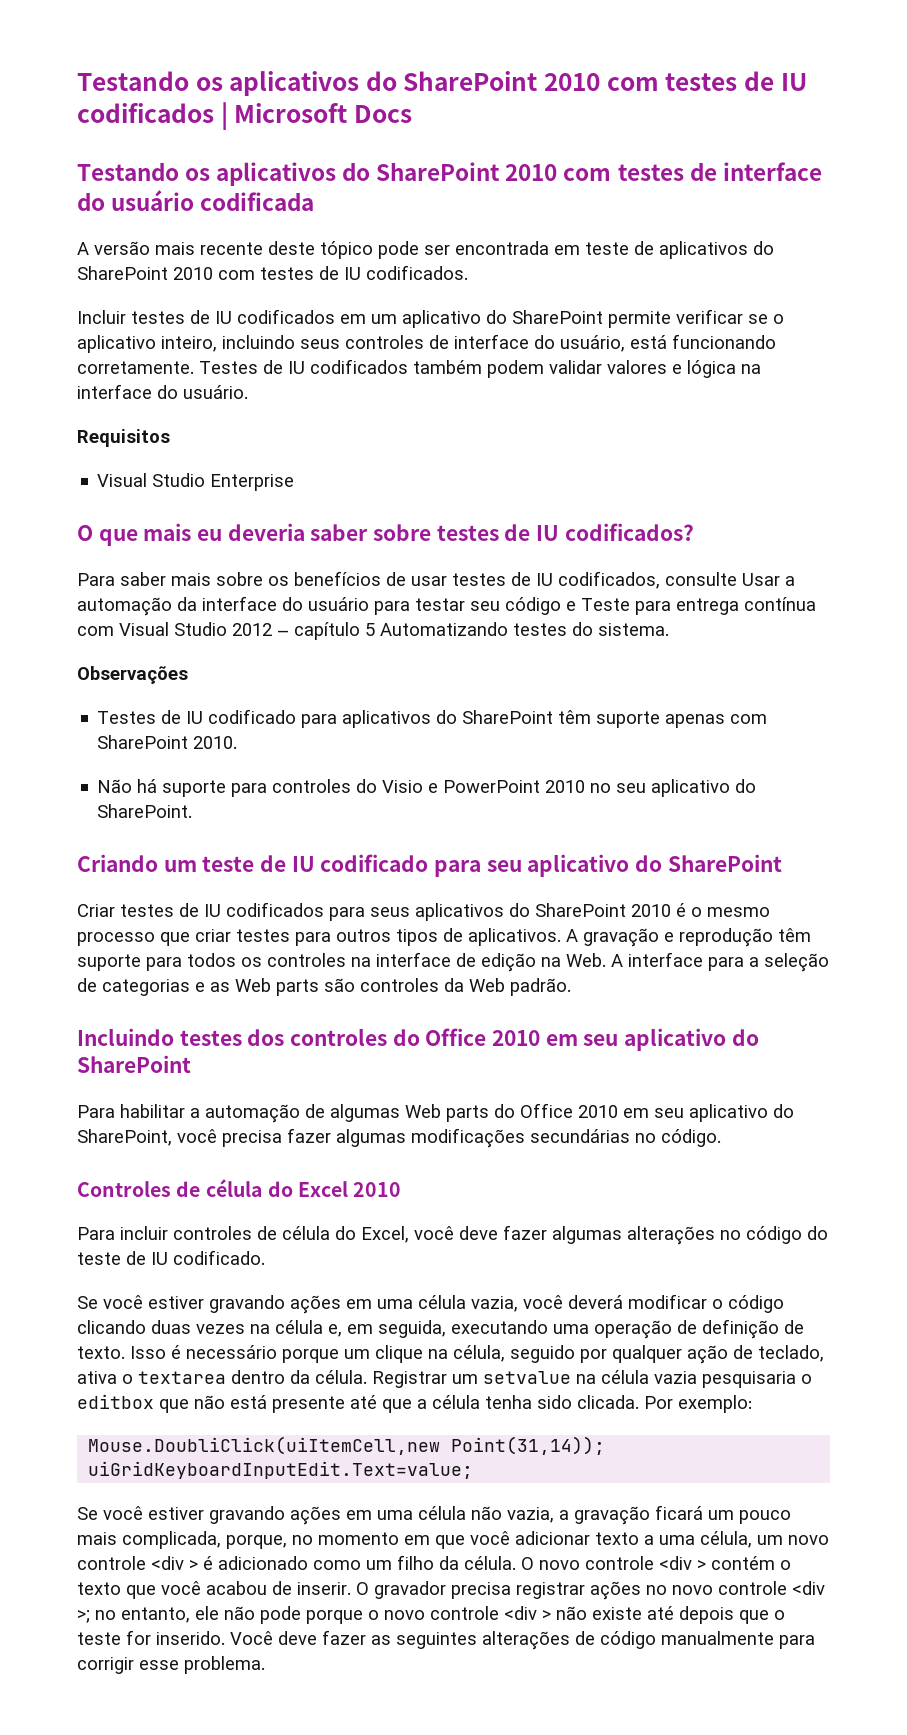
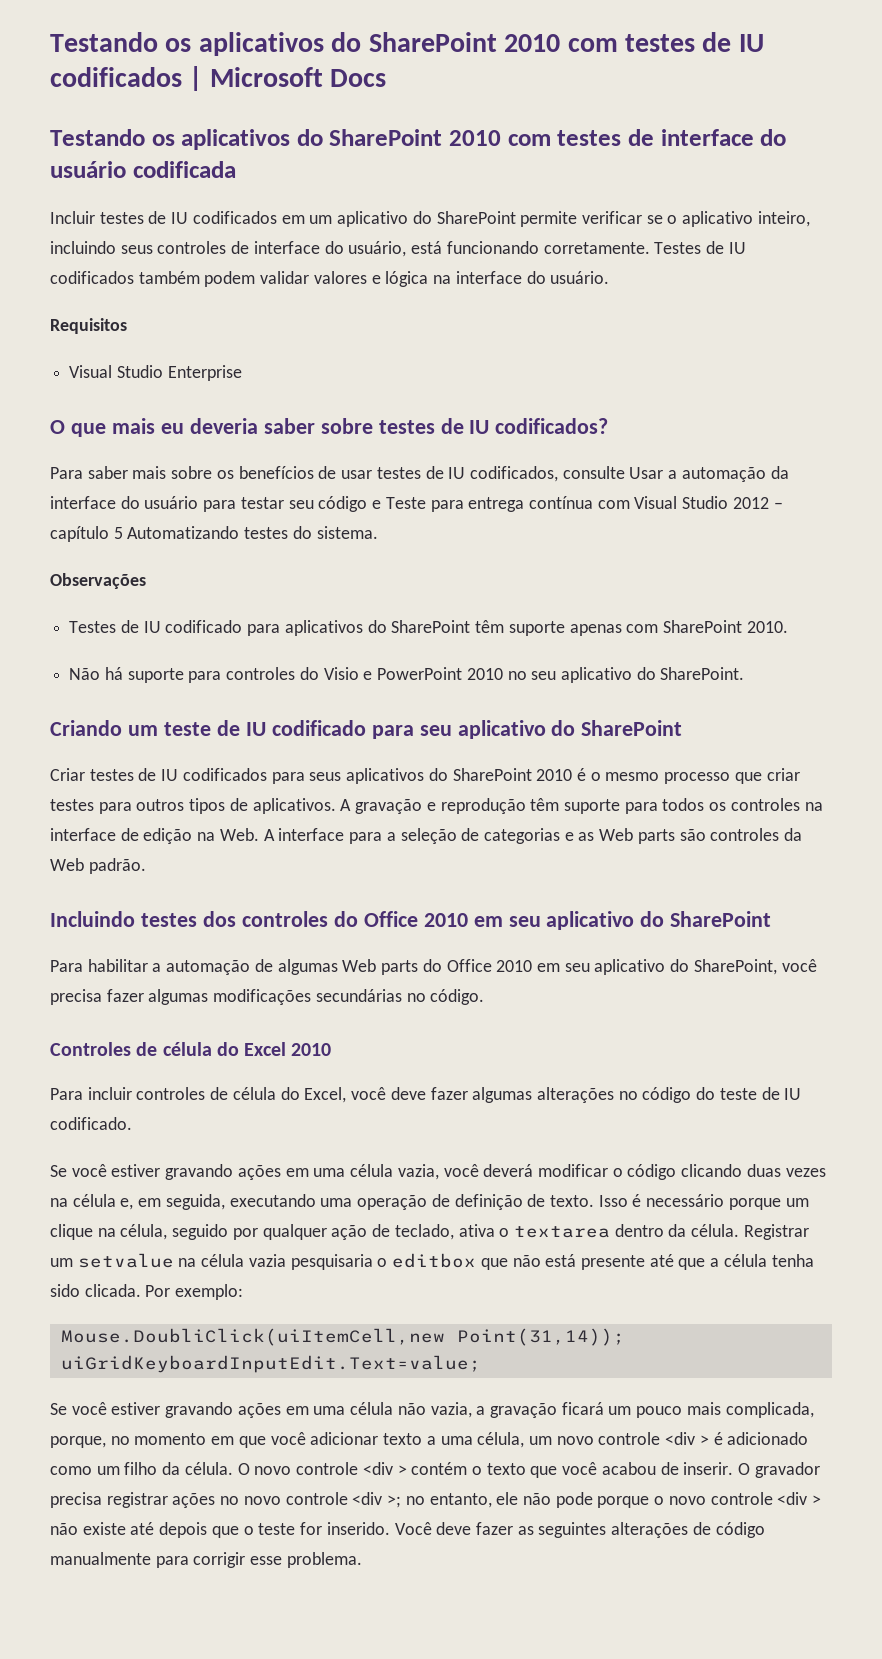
- A versão mais recente deste tópico pode ser encontrada em teste de aplicativos do SharePoint 2010 com testes de IU codificados.

